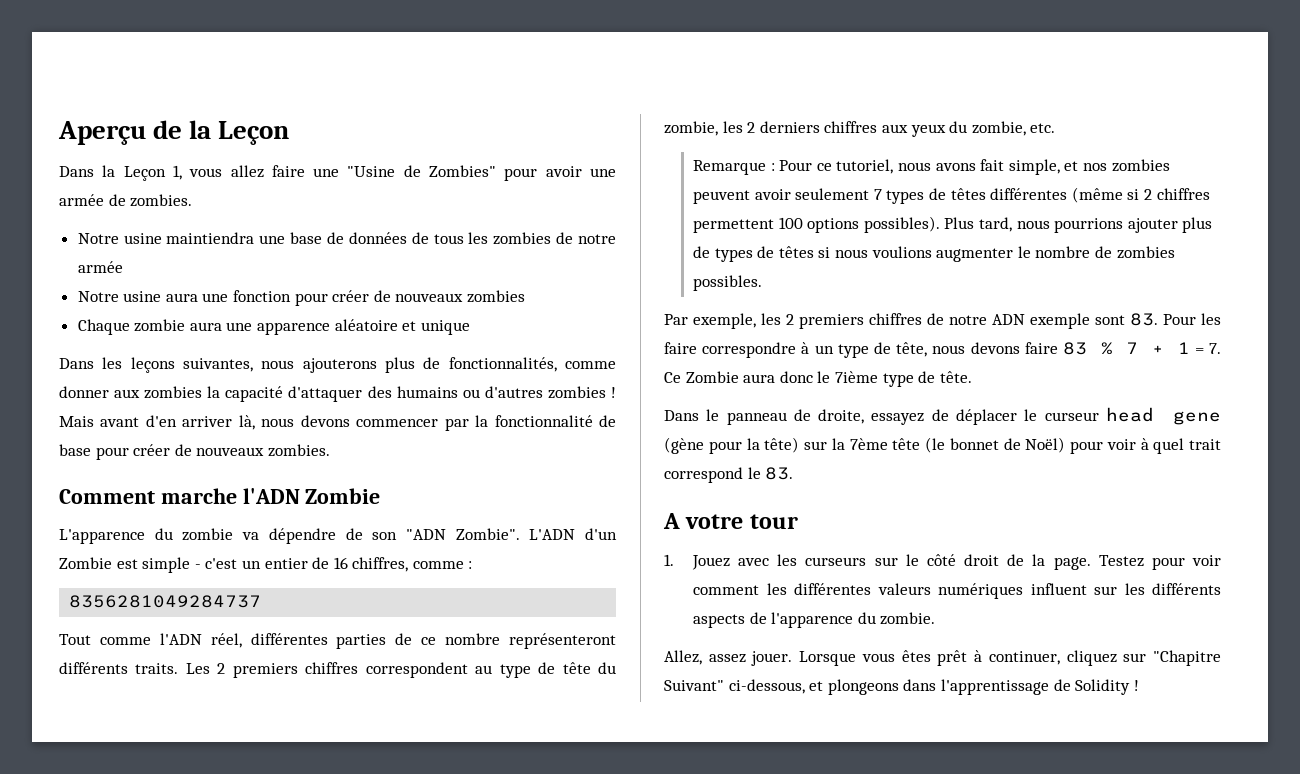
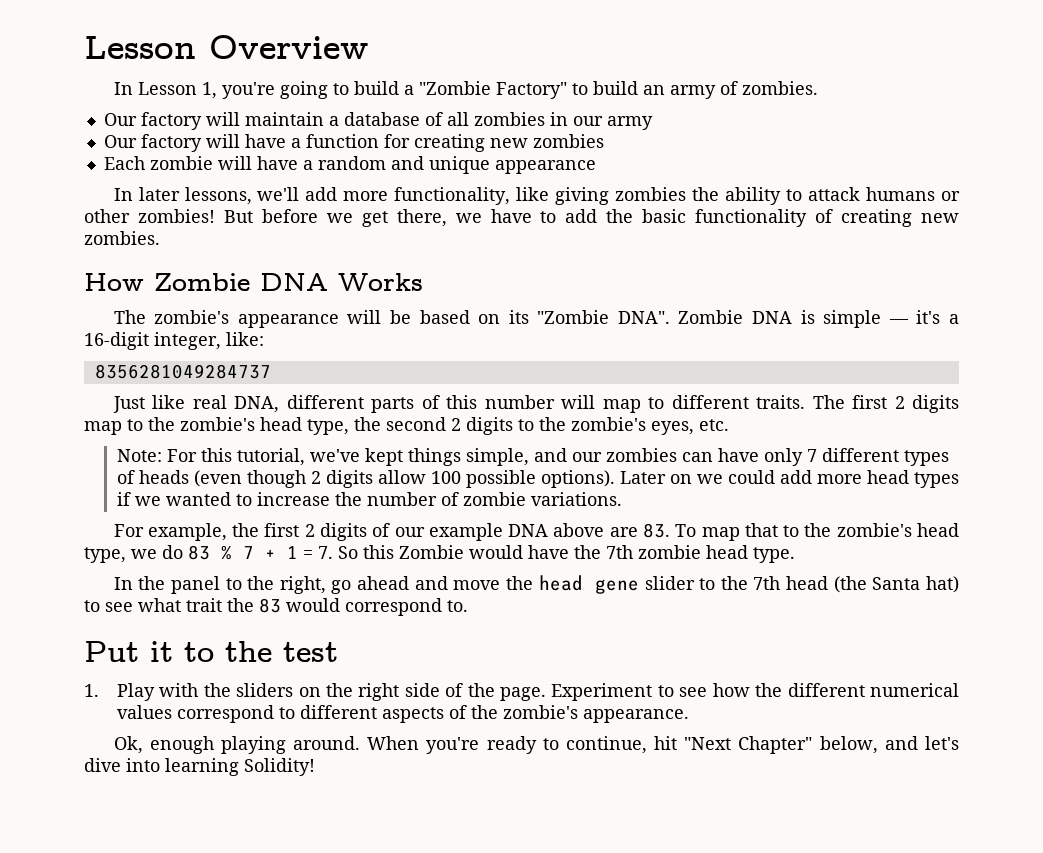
- Aperçu de la Leçon
- Dans la Leçon 1, vous allez faire une "Usine de Zombies" pour avoir une armée de zombies.
- Notre usine maintiendra une base de données de tous les zombies de notre armée
- Notre usine aura une fonction pour créer de nouveaux zombies
- Chaque zombie aura une apparence aléatoire et unique
- Dans les leçons suivantes, nous ajouterons plus de fonctionnalités, comme donner aux zombies la capacité d'attaquer des humains ou d'autres zombies ! Mais avant d'en arriver là, nous devons commencer par la fonctionnalité de base pour créer de nouveaux zombies.
- Comment marche l'ADN Zombie
- L'apparence du zombie va dépendre de son "ADN Zombie". L'ADN d'un Zombie est simple - c'est un entier de 16 chiffres, comme :
+ Lesson Overview
+ In Lesson 1, you're going to build a "Zombie Factory" to build an army of zombies.
+ Our factory will maintain a database of all zombies in our army
+ Our factory will have a function for creating new zombies
+ Each zombie will have a random and unique appearance
+ In later lessons, we'll add more functionality, like giving zombies the ability to attack humans or other zombies! But before we get there, we have to add the basic functionality of creating new zombies.
+ How Zombie DNA Works
+ The zombie's appearance will be based on its "Zombie DNA". Zombie DNA is simple — it's a 16-digit integer, like:
  8356281049284737
- Tout comme l'ADN réel, différentes parties de ce nombre représenteront différents traits. Les 2 premiers chiffres correspondent au type de tête du zombie, les 2 derniers chiffres aux yeux du zombie, etc.
- Remarque : Pour ce tutoriel, nous avons fait simple, et nos zombies peuvent avoir seulement 7 types de têtes différentes (même si 2 chiffres permettent 100 options possibles). Plus tard, nous pourrions ajouter plus de types de têtes si nous voulions augmenter le nombre de zombies possibles.
- Par exemple, les 2 premiers chiffres de notre ADN exemple sont 83. Pour les faire correspondre à un type de tête, nous devons faire 83 % 7 + 1 = 7. Ce Zombie aura donc le 7ième type de tête.
- Dans le panneau de droite, essayez de déplacer le curseur head gene (gène pour la tête) sur la 7ème tête (le bonnet de Noël) pour voir à quel trait correspond le 83.
- A votre tour
- 1. Jouez avec les curseurs sur le côté droit de la page. Testez pour voir comment les différentes valeurs numériques influent sur les différents aspects de l'apparence du zombie.
- Allez, assez jouer. Lorsque vous êtes prêt à continuer, cliquez sur "Chapitre Suivant" ci-dessous, et plongeons dans l'apprentissage de Solidity !
+ Just like real DNA, different parts of this number will map to different traits. The first 2 digits map to the zombie's head type, the second 2 digits to the zombie's eyes, etc.
+ Note: For this tutorial, we've kept things simple, and our zombies can have only 7 different types of heads (even though 2 digits allow 100 possible options). Later on we could add more head types if we wanted to increase the number of zombie variations.
+ For example, the first 2 digits of our example DNA above are 83. To map that to the zombie's head type, we do 83 % 7 + 1 = 7. So this Zombie would have the 7th zombie head type.
+ In the panel to the right, go ahead and move the head gene slider to the 7th head (the Santa hat) to see what trait the 83 would correspond to.
+ Put it to the test
+ 1. Play with the sliders on the right side of the page. Experiment to see how the different numerical values correspond to different aspects of the zombie's appearance.
+ Ok, enough playing around. When you're ready to continue, hit "Next Chapter" below, and let's dive into learning Solidity!

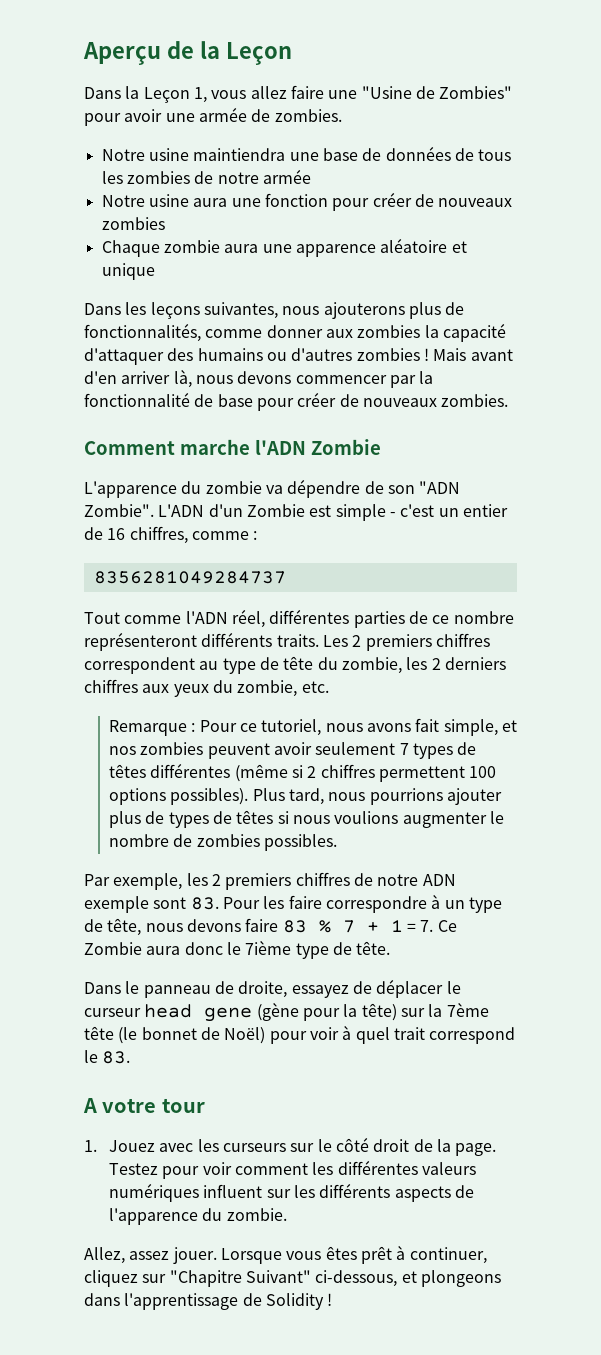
- Lesson Overview
- In Lesson 1, you're going to build a "Zombie Factory" to build an army of zombies.
- Our factory will maintain a database of all zombies in our army
- Our factory will have a function for creating new zombies
- Each zombie will have a random and unique appearance
- In later lessons, we'll add more functionality, like giving zombies the ability to attack humans or other zombies! But before we get there, we have to add the basic functionality of creating new zombies.
- How Zombie DNA Works
- The zombie's appearance will be based on its "Zombie DNA". Zombie DNA is simple — it's a 16-digit integer, like:
+ Aperçu de la Leçon
+ Dans la Leçon 1, vous allez faire une "Usine de Zombies" pour avoir une armée de zombies.
+ Notre usine maintiendra une base de données de tous les zombies de notre armée
+ Notre usine aura une fonction pour créer de nouveaux zombies
+ Chaque zombie aura une apparence aléatoire et unique
+ Dans les leçons suivantes, nous ajouterons plus de fonctionnalités, comme donner aux zombies la capacité d'attaquer des humains ou d'autres zombies ! Mais avant d'en arriver là, nous devons commencer par la fonctionnalité de base pour créer de nouveaux zombies.
+ Comment marche l'ADN Zombie
+ L'apparence du zombie va dépendre de son "ADN Zombie". L'ADN d'un Zombie est simple - c'est un entier de 16 chiffres, comme :
  8356281049284737
- Just like real DNA, different parts of this number will map to different traits. The first 2 digits map to the zombie's head type, the second 2 digits to the zombie's eyes, etc.
- Note: For this tutorial, we've kept things simple, and our zombies can have only 7 different types of heads (even though 2 digits allow 100 possible options). Later on we could add more head types if we wanted to increase the number of zombie variations.
- For example, the first 2 digits of our example DNA above are 83. To map that to the zombie's head type, we do 83 % 7 + 1 = 7. So this Zombie would have the 7th zombie head type.
- In the panel to the right, go ahead and move the head gene slider to the 7th head (the Santa hat) to see what trait the 83 would correspond to.
- Put it to the test
- 1. Play with the sliders on the right side of the page. Experiment to see how the different numerical values correspond to different aspects of the zombie's appearance.
- Ok, enough playing around. When you're ready to continue, hit "Next Chapter" below, and let's dive into learning Solidity!
+ Tout comme l'ADN réel, différentes parties de ce nombre représenteront différents traits. Les 2 premiers chiffres correspondent au type de tête du zombie, les 2 derniers chiffres aux yeux du zombie, etc.
+ Remarque : Pour ce tutoriel, nous avons fait simple, et nos zombies peuvent avoir seulement 7 types de têtes différentes (même si 2 chiffres permettent 100 options possibles). Plus tard, nous pourrions ajouter plus de types de têtes si nous voulions augmenter le nombre de zombies possibles.
+ Par exemple, les 2 premiers chiffres de notre ADN exemple sont 83. Pour les faire correspondre à un type de tête, nous devons faire 83 % 7 + 1 = 7. Ce Zombie aura donc le 7ième type de tête.
+ Dans le panneau de droite, essayez de déplacer le curseur head gene (gène pour la tête) sur la 7ème tête (le bonnet de Noël) pour voir à quel trait correspond le 83.
+ A votre tour
+ 1. Jouez avec les curseurs sur le côté droit de la page. Testez pour voir comment les différentes valeurs numériques influent sur les différents aspects de l'apparence du zombie.
+ Allez, assez jouer. Lorsque vous êtes prêt à continuer, cliquez sur "Chapitre Suivant" ci-dessous, et plongeons dans l'apprentissage de Solidity !

